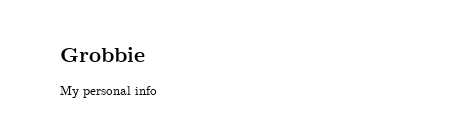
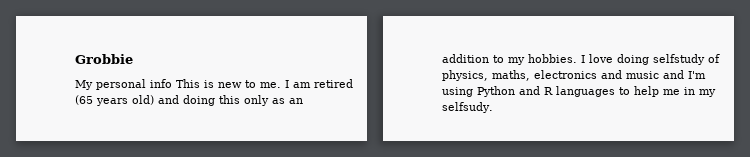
- My personal info
+ My personal info This is new to me. I am retired (65 years old) and doing this only as an addition to my hobbies. I love doing selfstudy of physics, maths, electronics and music and I'm using Python and R languages to help me in my selfsudy.

